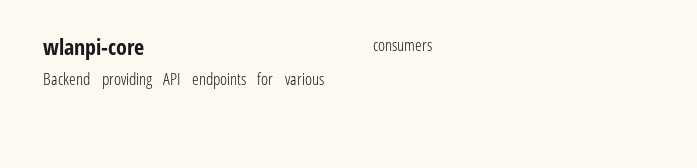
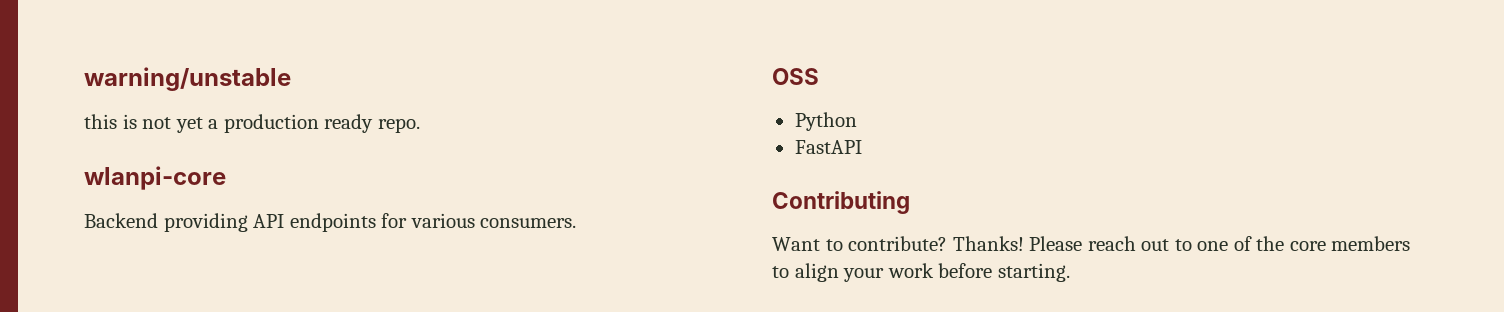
+ warning/unstable
+ this is not yet a production ready repo.
- Backend providing API endpoints for various consumers
+ Backend providing API endpoints for various consumers.
+ OSS
+ Python
+ FastAPI
+ Contributing
+ Want to contribute? Thanks! Please reach out to one of the core members to align your work before starting.

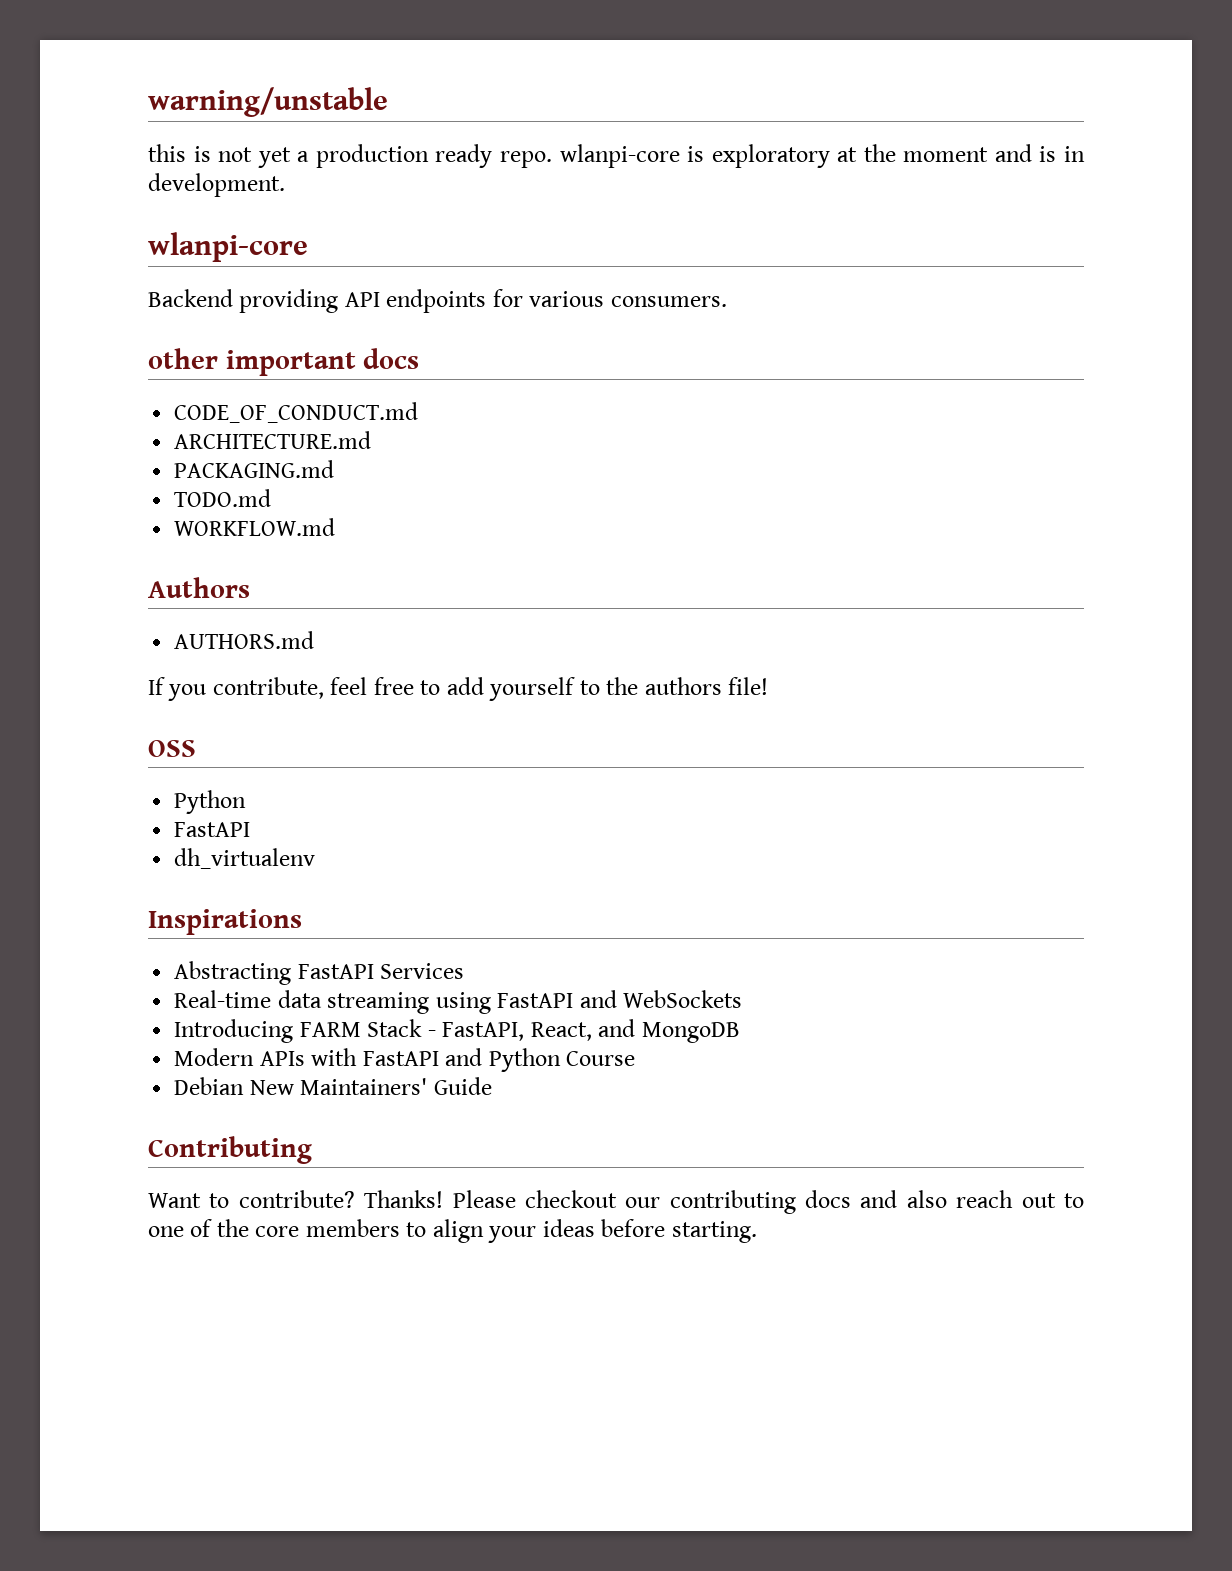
- this is not yet a production ready repo.
+ this is not yet a production ready repo. wlanpi-core is exploratory at the moment and is in development.
+ other important docs
+ CODE_OF_CONDUCT.md
+ ARCHITECTURE.md
+ PACKAGING.md
+ TODO.md
+ WORKFLOW.md
+ Authors
+ AUTHORS.md
+ If you contribute, feel free to add yourself to the authors file!
  OSS
  Python
  FastAPI
+ dh_virtualenv
+ Inspirations
+ Abstracting FastAPI Services
+ Real-time data streaming using FastAPI and WebSockets
+ Introducing FARM Stack - FastAPI, React, and MongoDB
+ Modern APIs with FastAPI and Python Course
+ Debian New Maintainers' Guide
- Please reach out to one of the core members to align your work before starting.
+ Please checkout our contributing docs and also reach out to one of the core members to align your ideas before starting.

